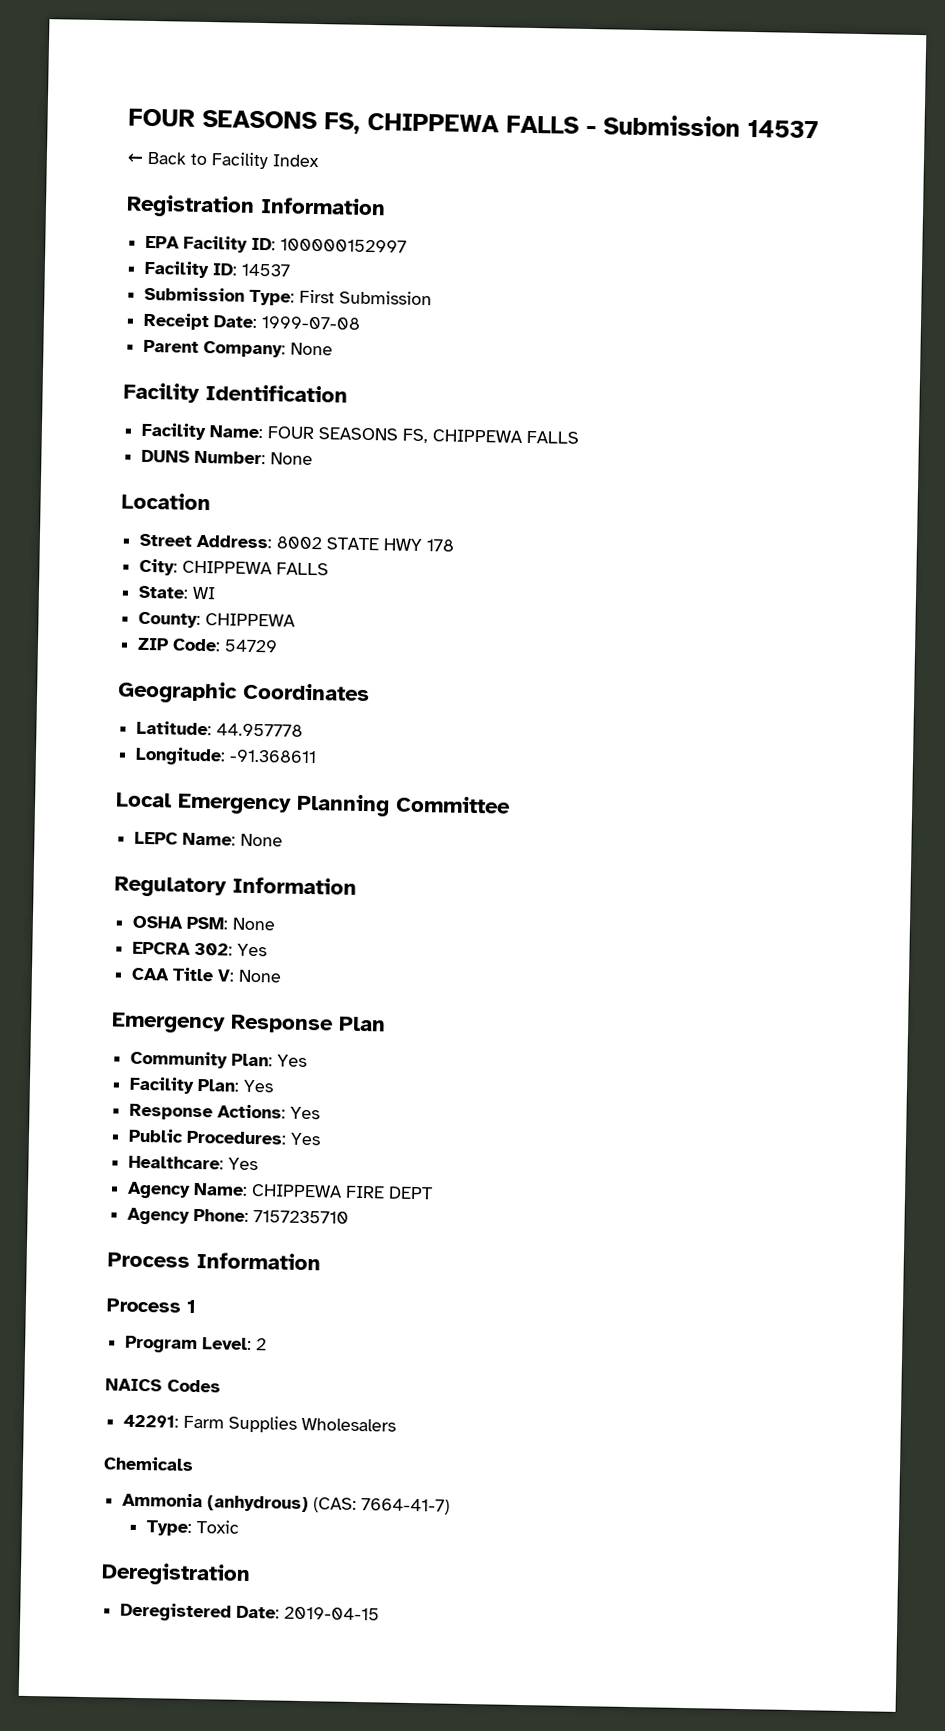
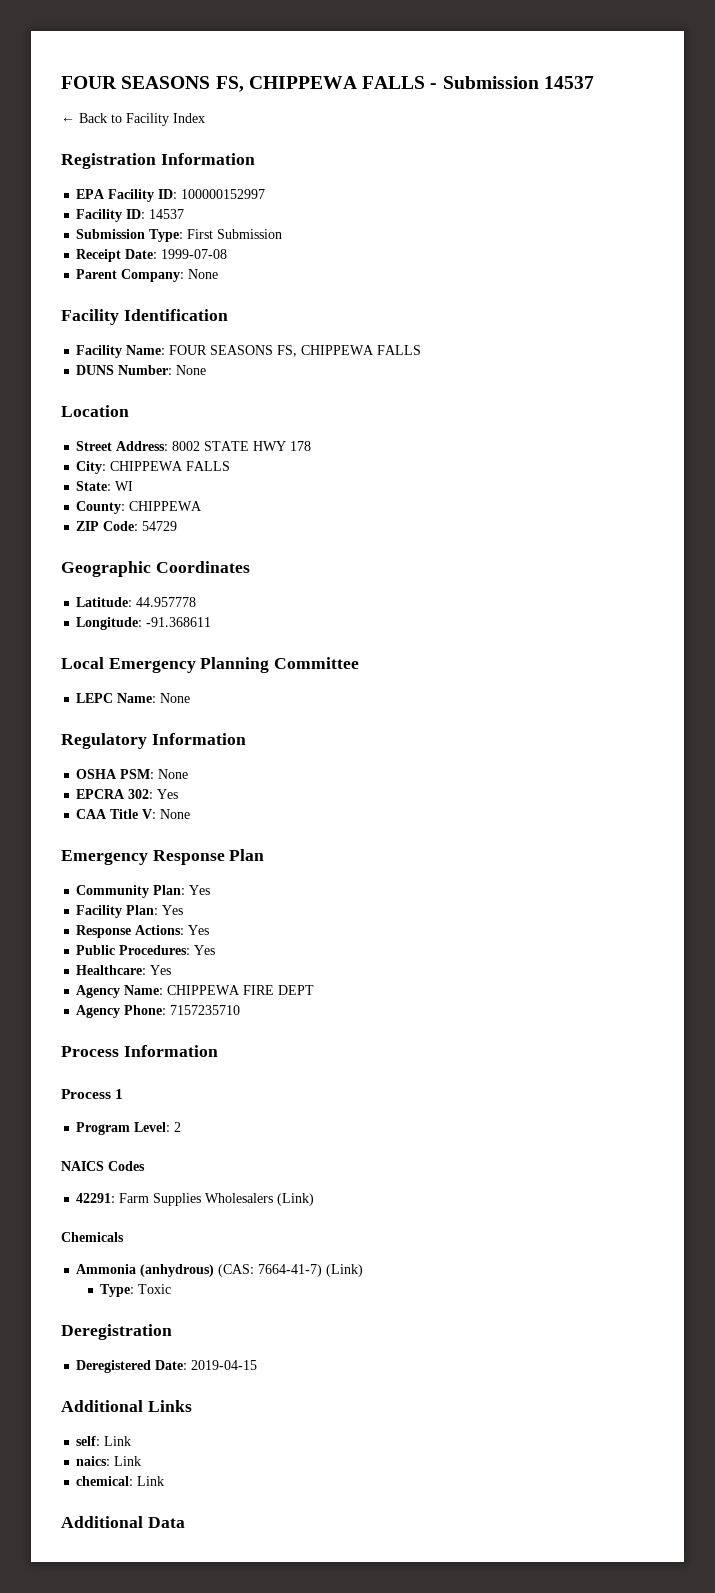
- 42291: Farm Supplies Wholesalers
+ 42291: Farm Supplies Wholesalers (Link)
- Ammonia (anhydrous) (CAS: 7664-41-7)
+ Ammonia (anhydrous) (CAS: 7664-41-7) (Link)
+ Additional Links
+ self: Link
+ naics: Link
+ chemical: Link
+ Additional Data

